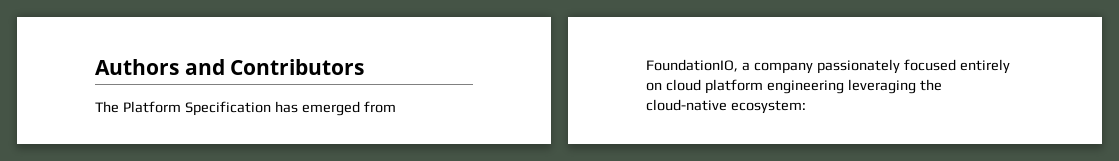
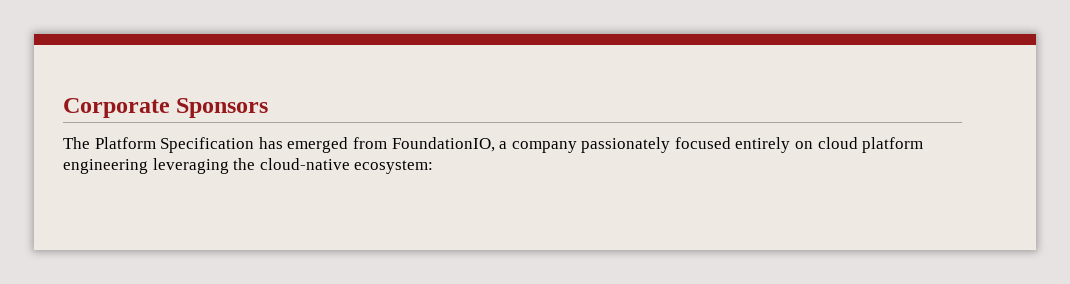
- Authors and Contributors
+ Corporate Sponsors

